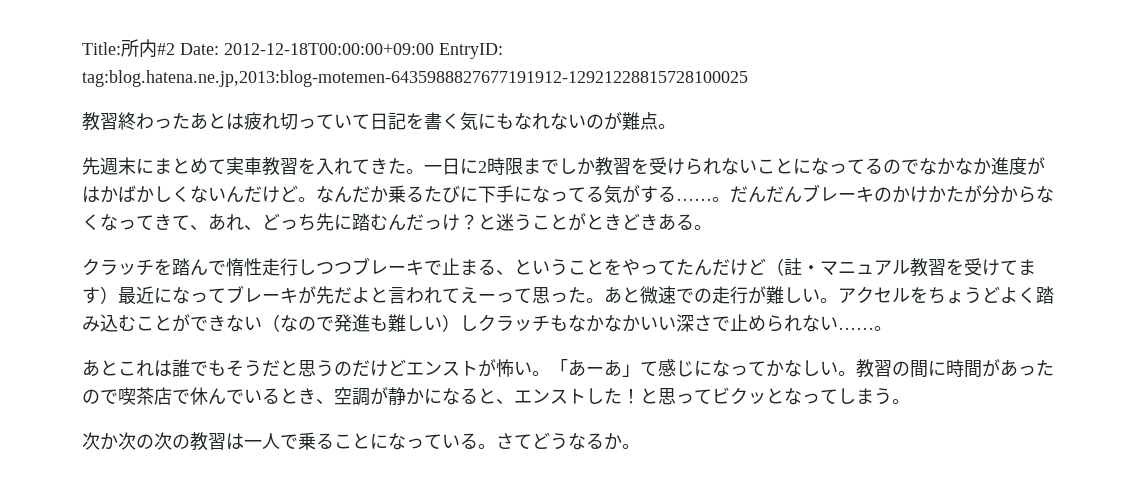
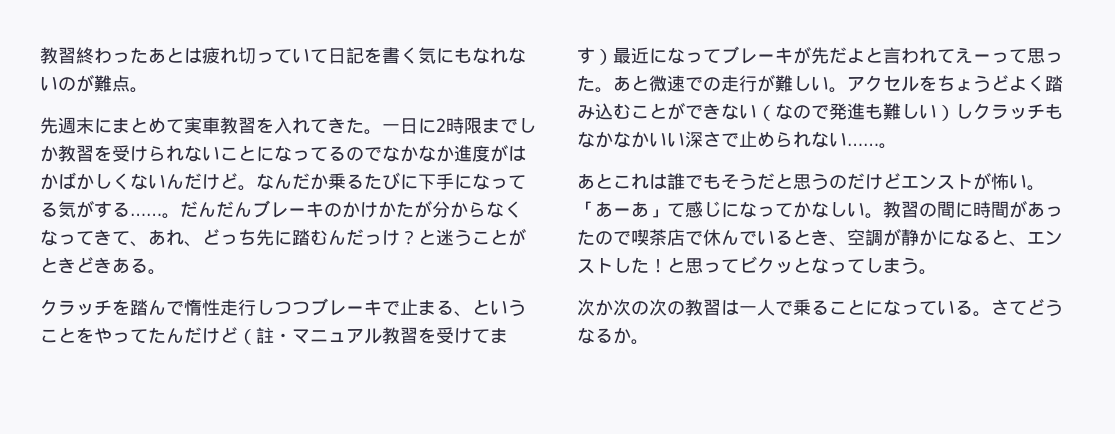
- Title:所内#2 Date: 2012-12-18T00:00:00+09:00 EntryID: tag:blog.hatena.ne.jp,2013:blog-motemen-6435988827677191912-12921228815728100025

